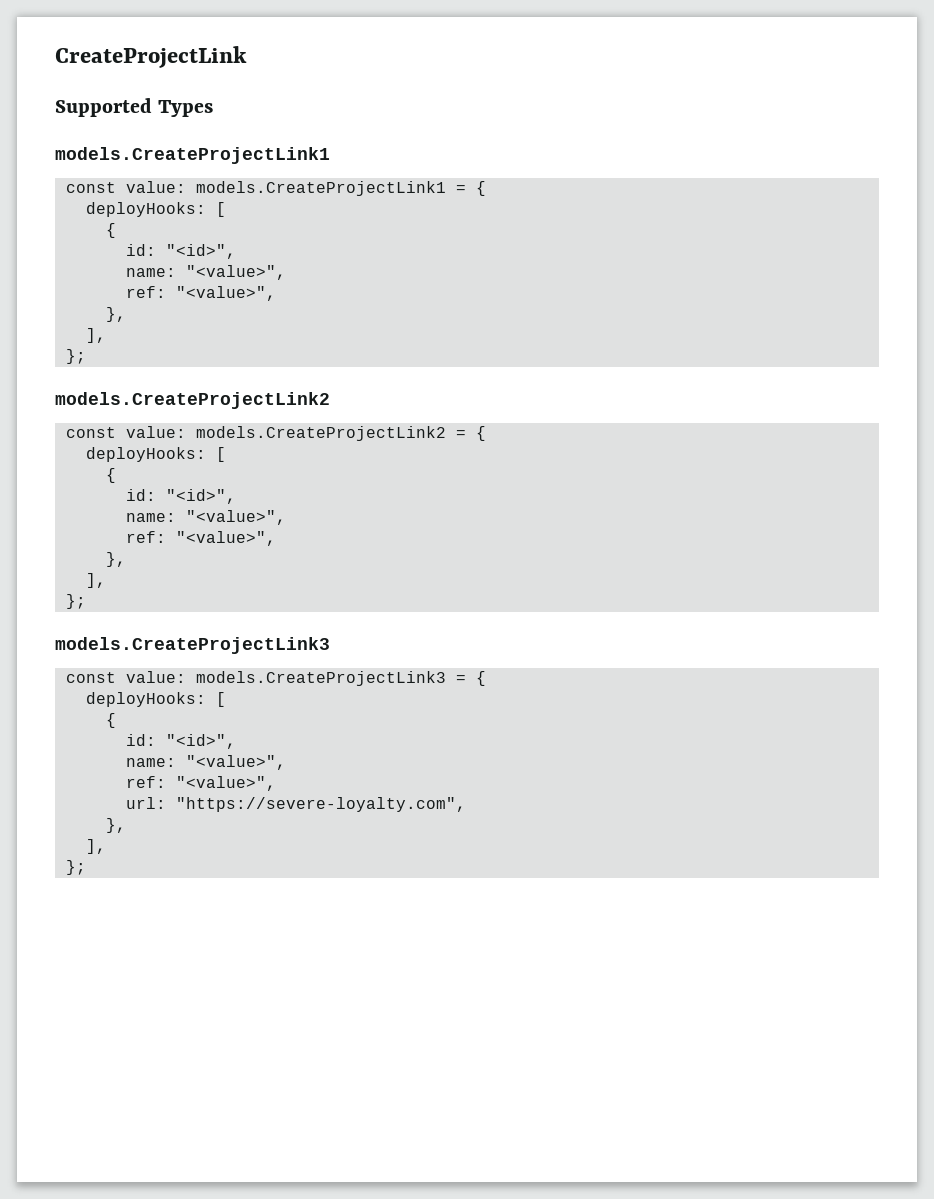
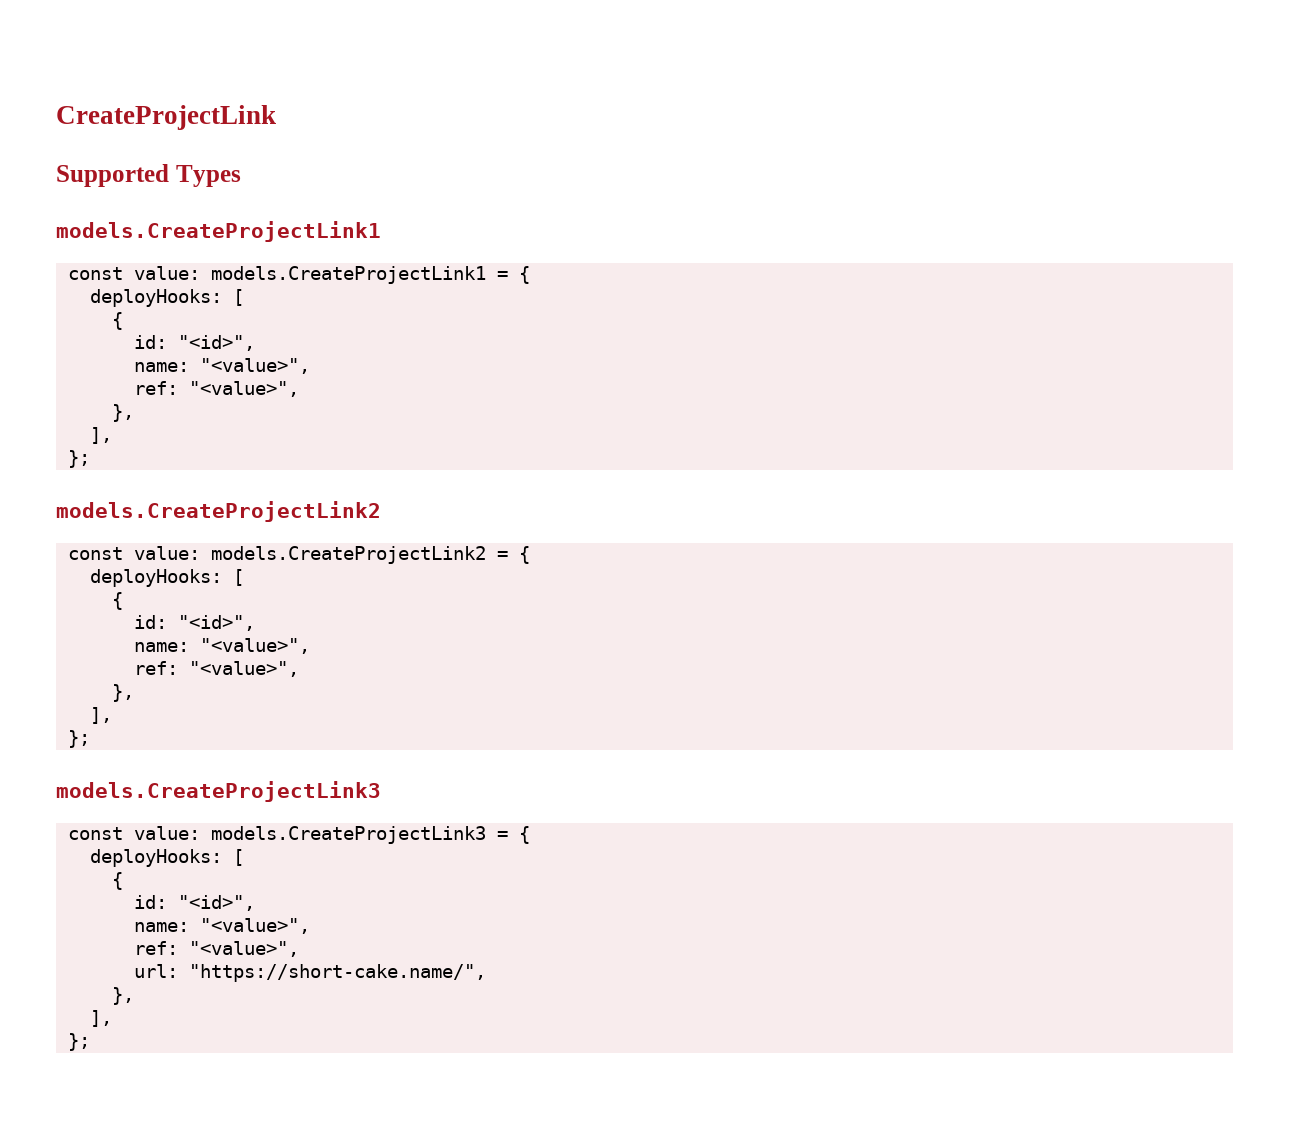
- url: "https://severe-loyalty.com",
+ url: "https://short-cake.name/",

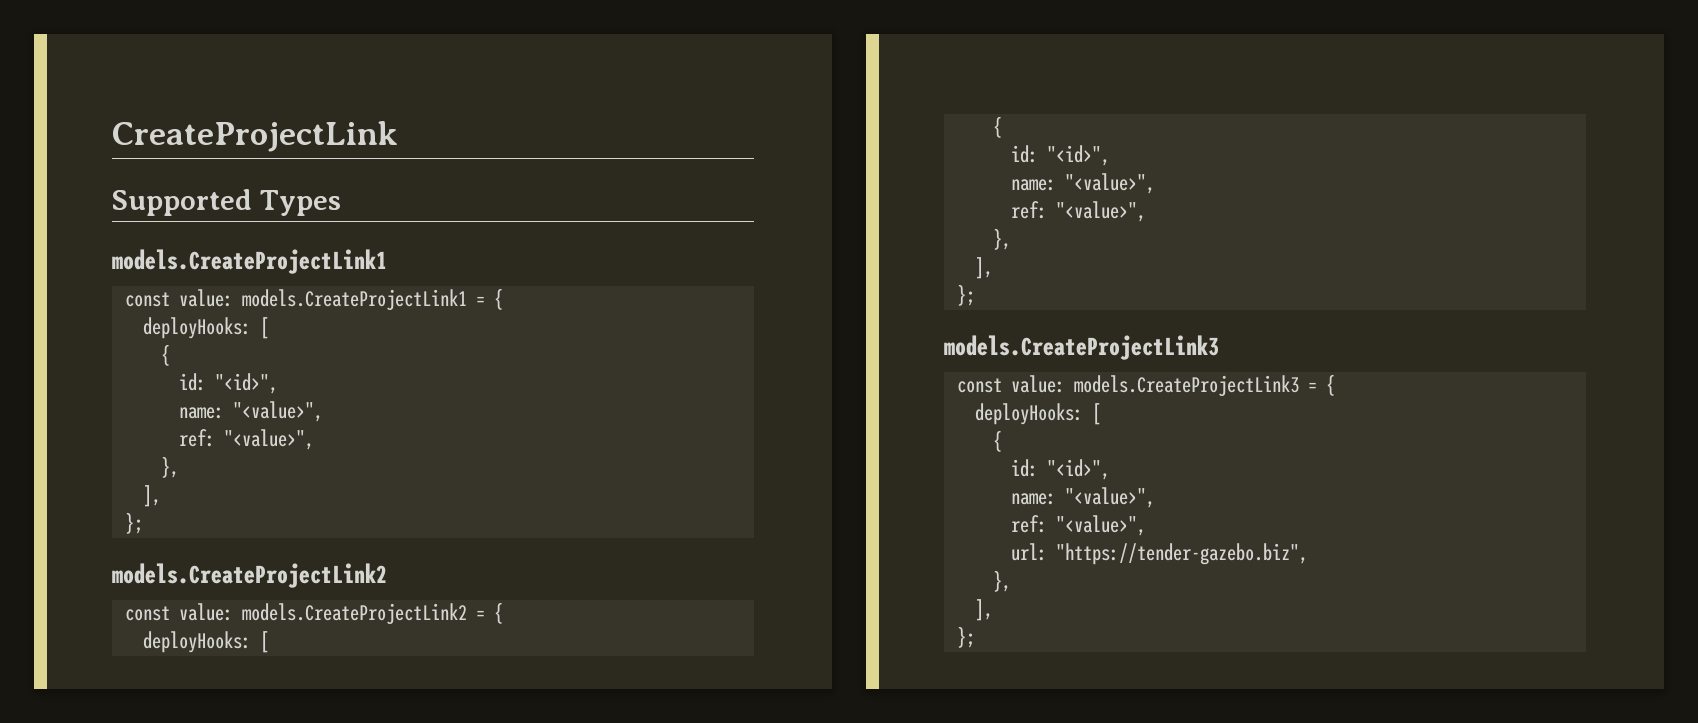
- url: "https://short-cake.name/",
+ url: "https://tender-gazebo.biz",

